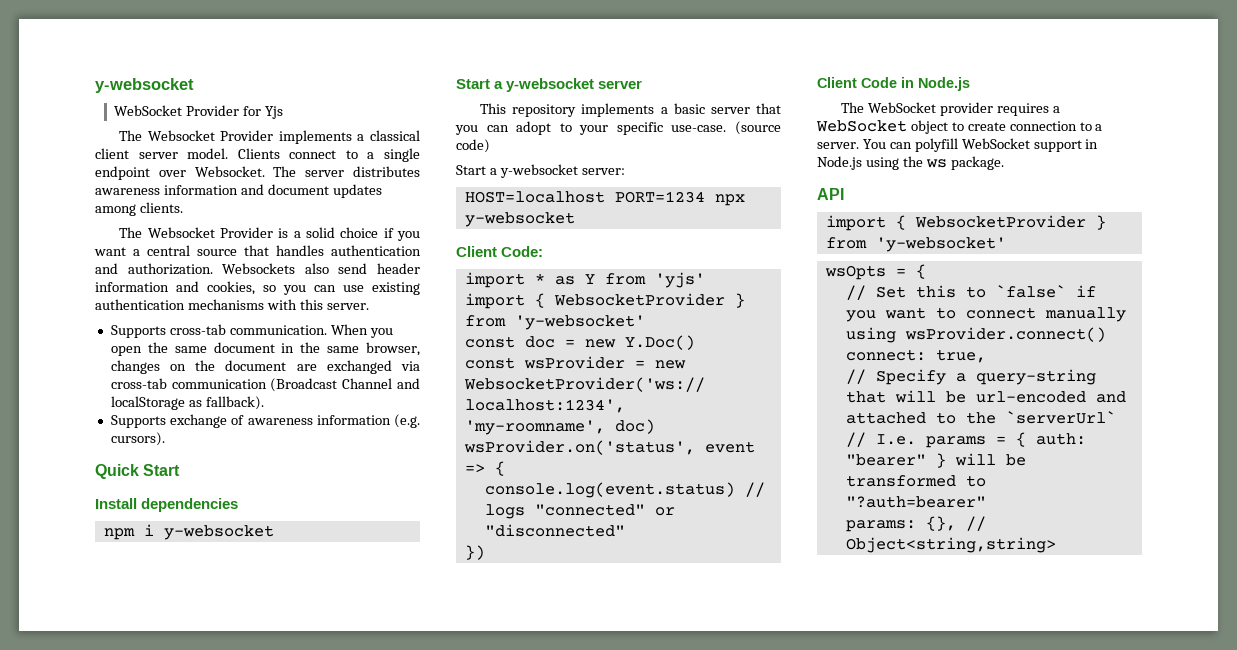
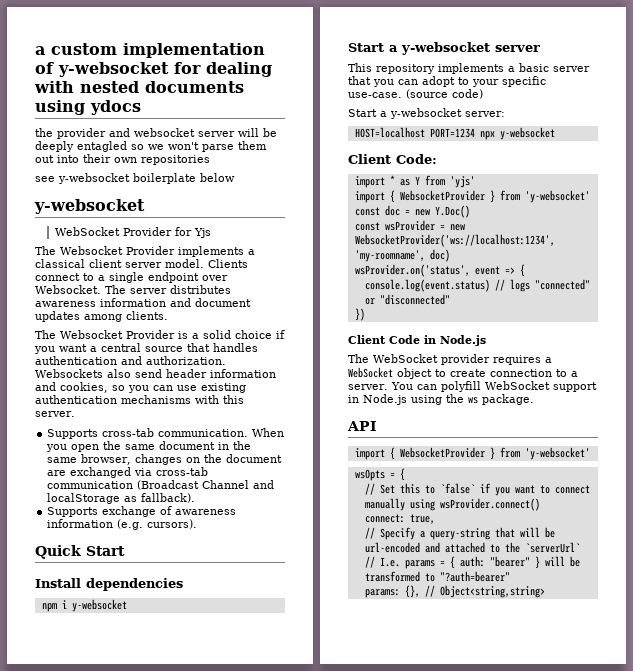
+ a custom implementation of y-websocket for dealing with nested documents using ydocs
+ the provider and websocket server will be deeply entagled so we won't parse them out into their own repositories
+ see y-websocket boilerplate below

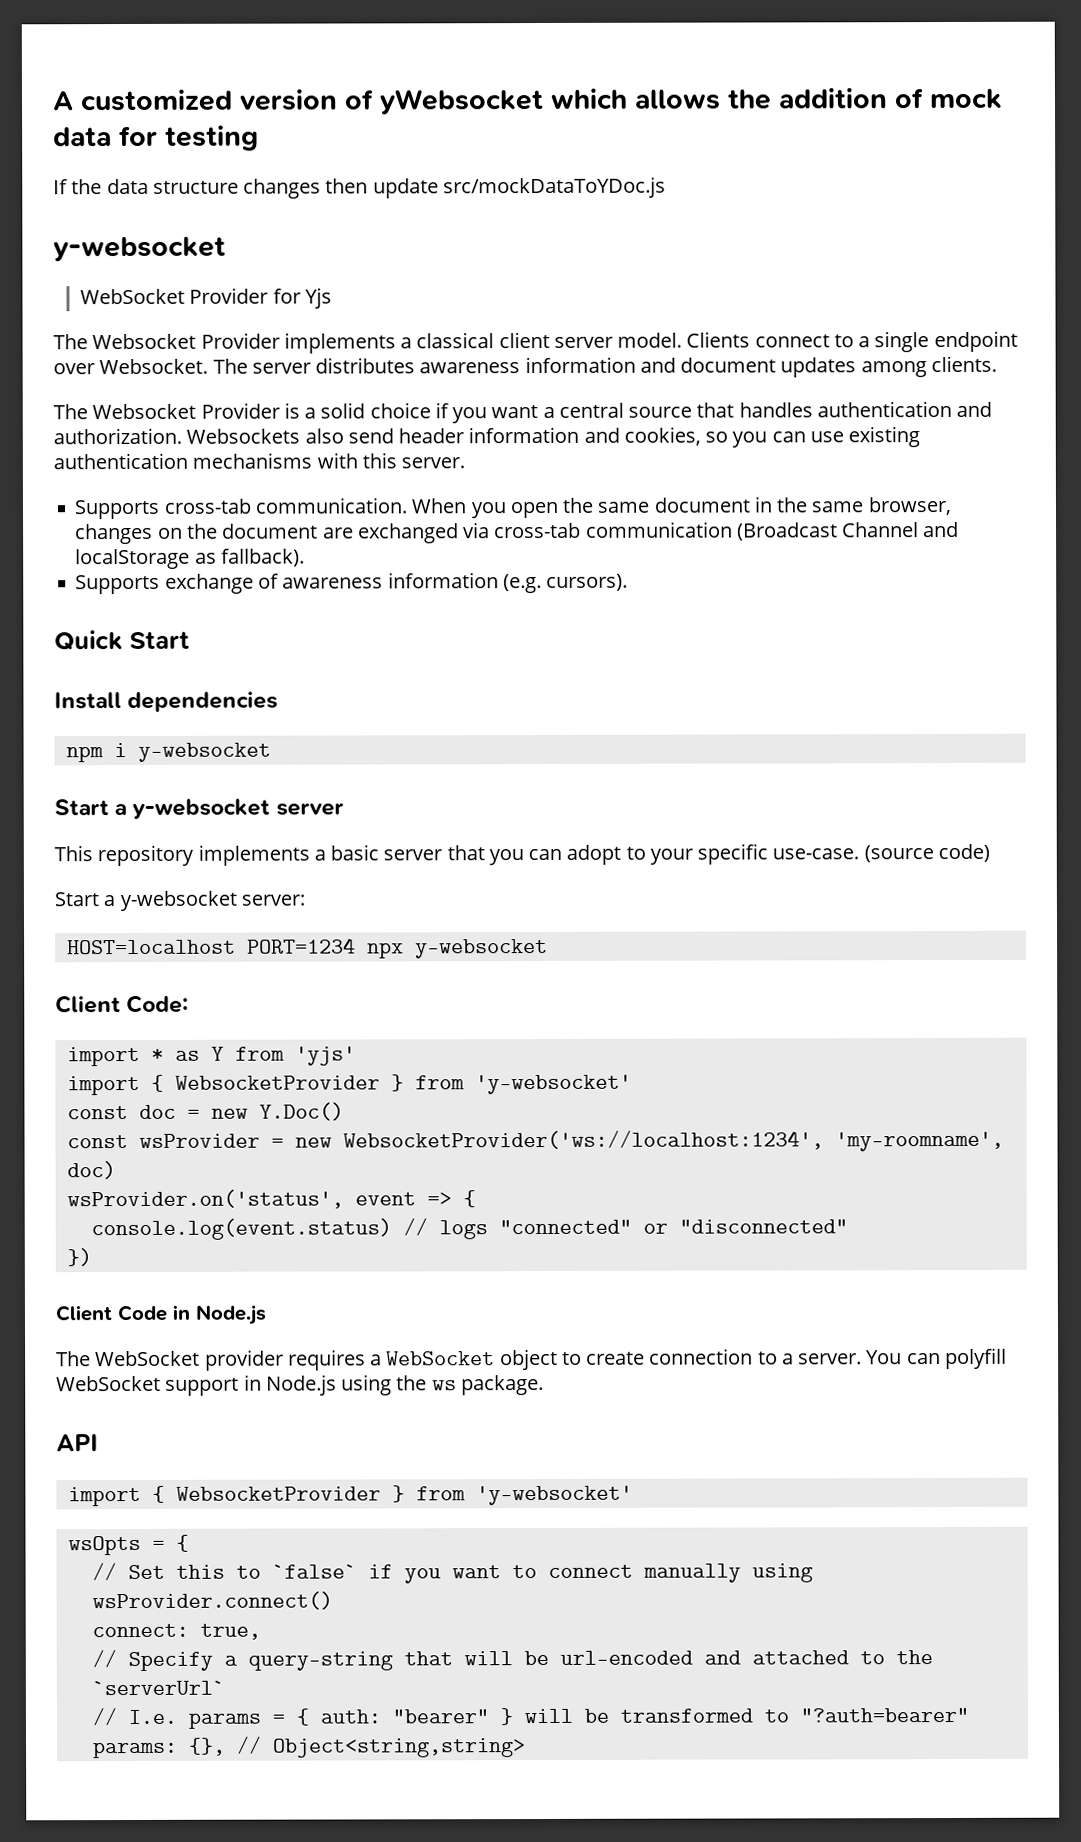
- a custom implementation of y-websocket for dealing with nested documents using ydocs
- the provider and websocket server will be deeply entagled so we won't parse them out into their own repositories
- see y-websocket boilerplate below
+ A customized version of yWebsocket which allows the addition of mock data for testing
+ If the data structure changes then update src/mockDataToYDoc.js

